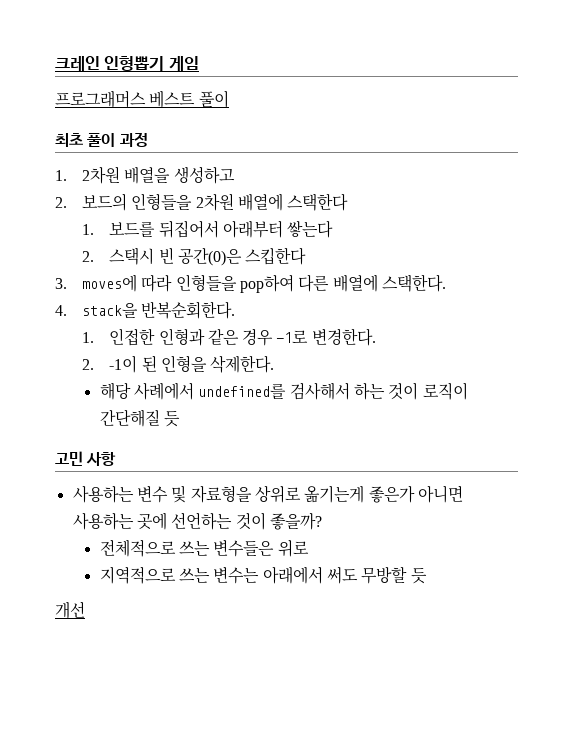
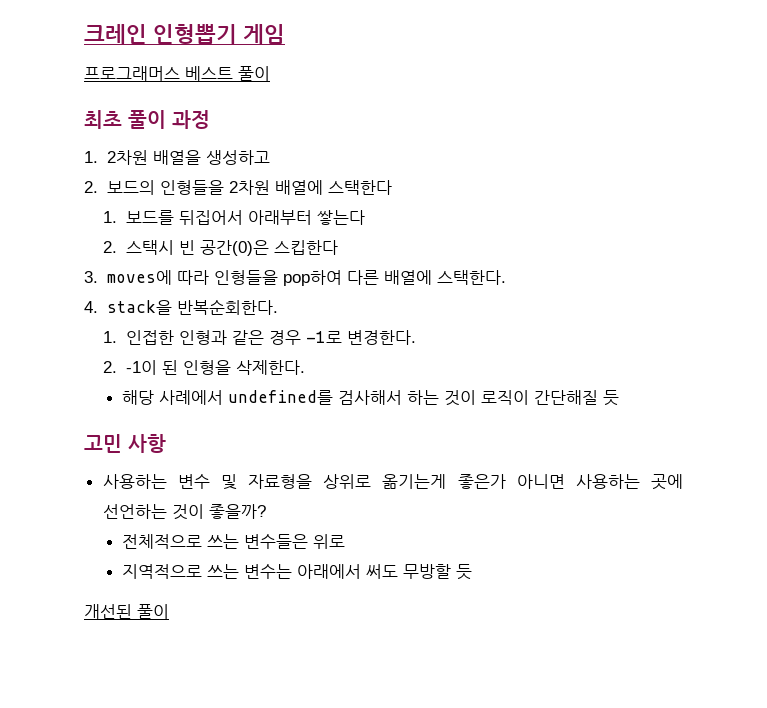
- 개선
+ 개선된 풀이

